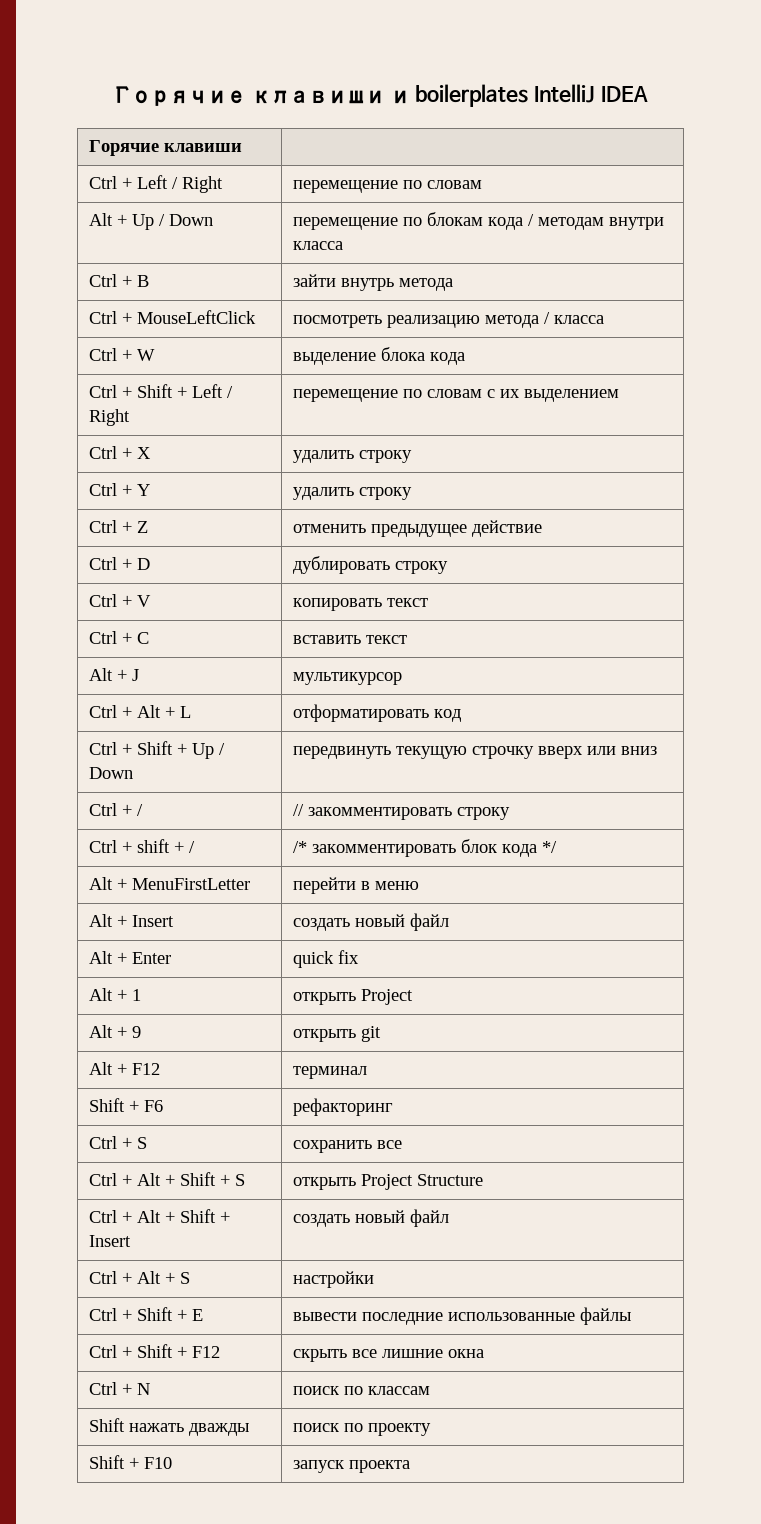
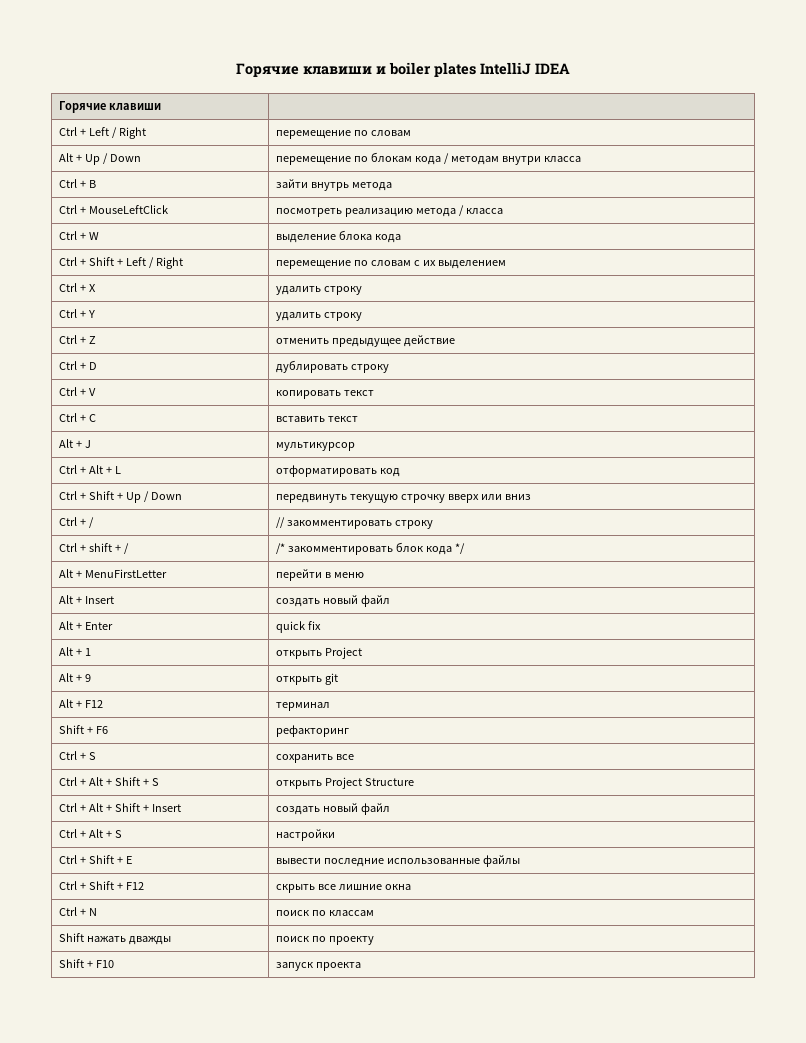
- Горячие клавиши и boilerplates IntelliJ IDEA
+ Горячие клавиши и boiler plates IntelliJ IDEA

